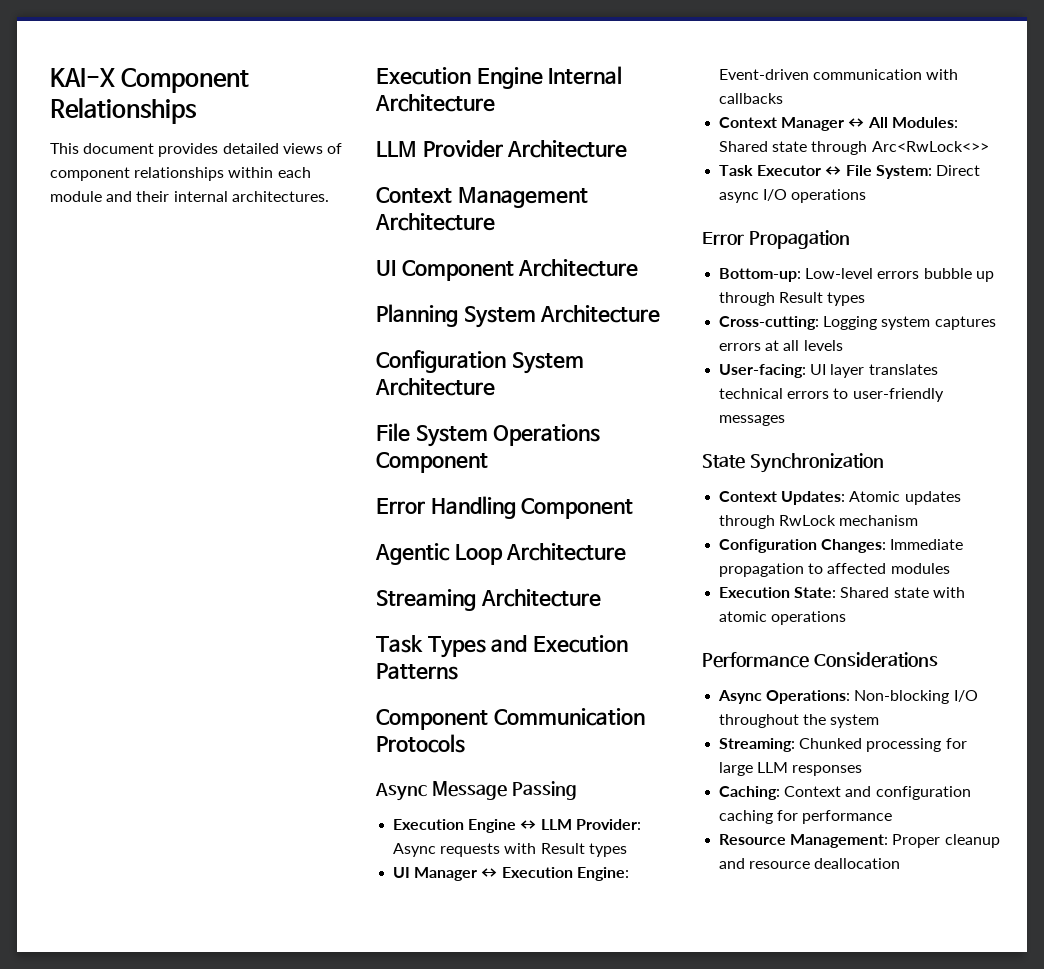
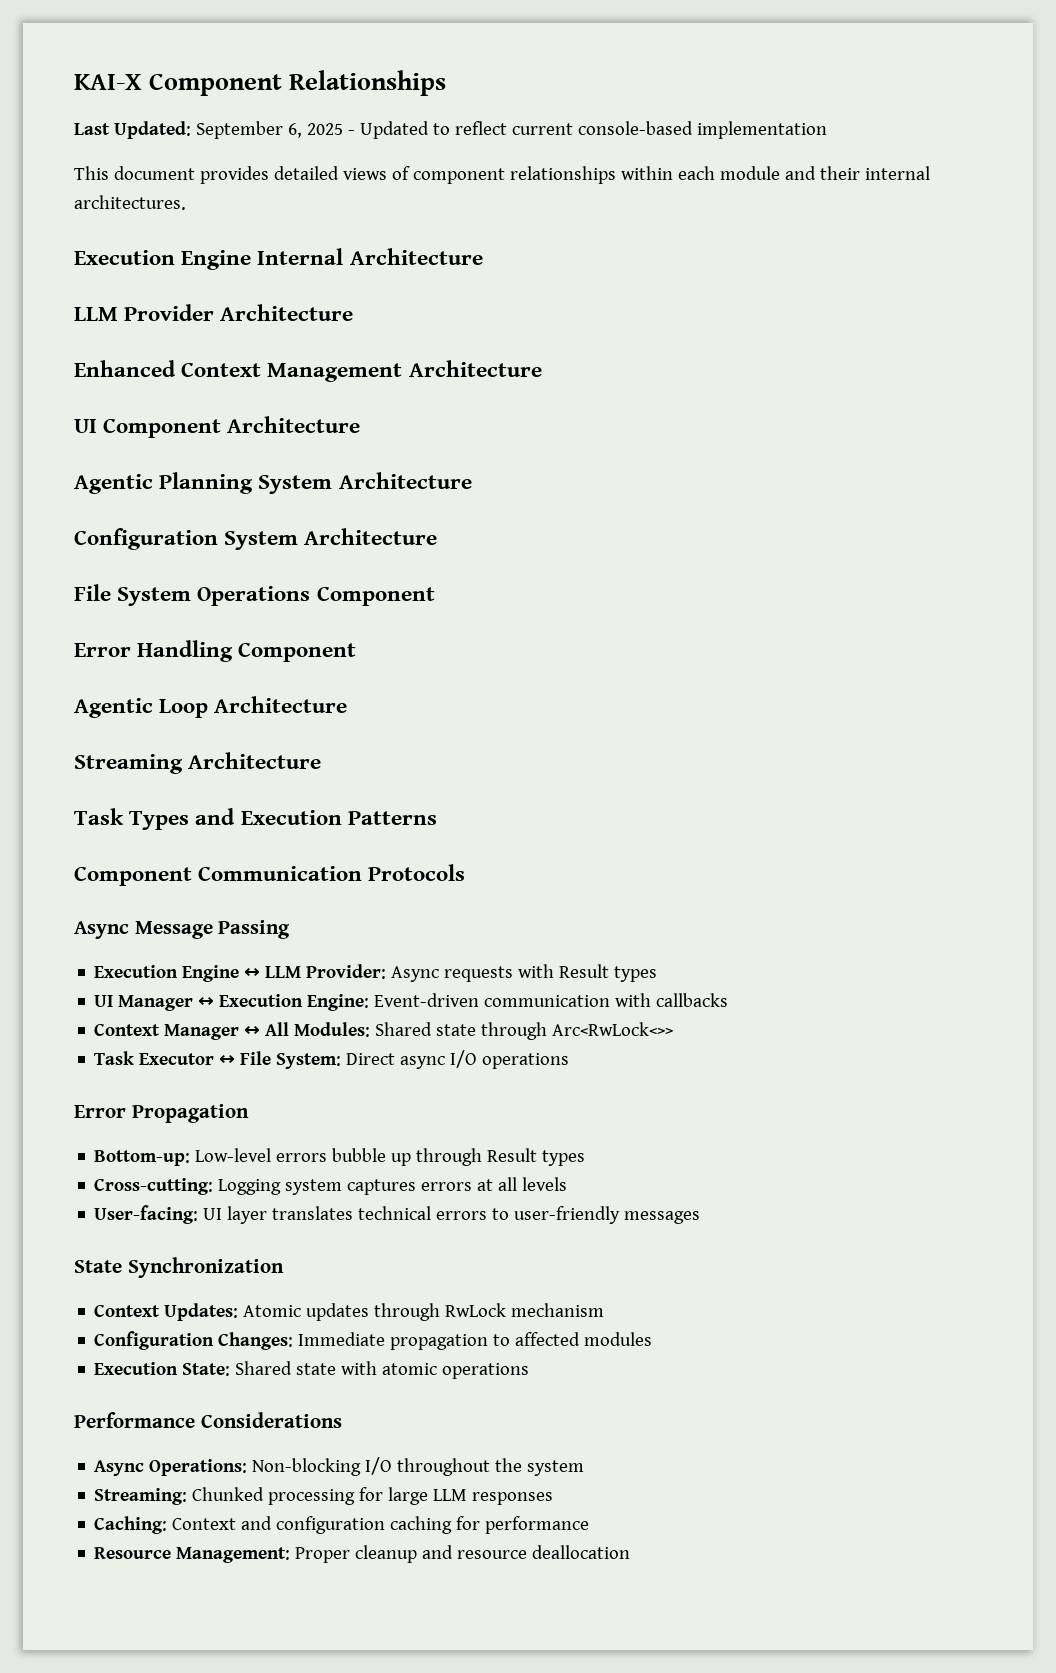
+ Last Updated: September 6, 2025 - Updated to reflect current console-based implementation
- Context Management Architecture
+ Enhanced Context Management Architecture
- Planning System Architecture
+ Agentic Planning System Architecture

